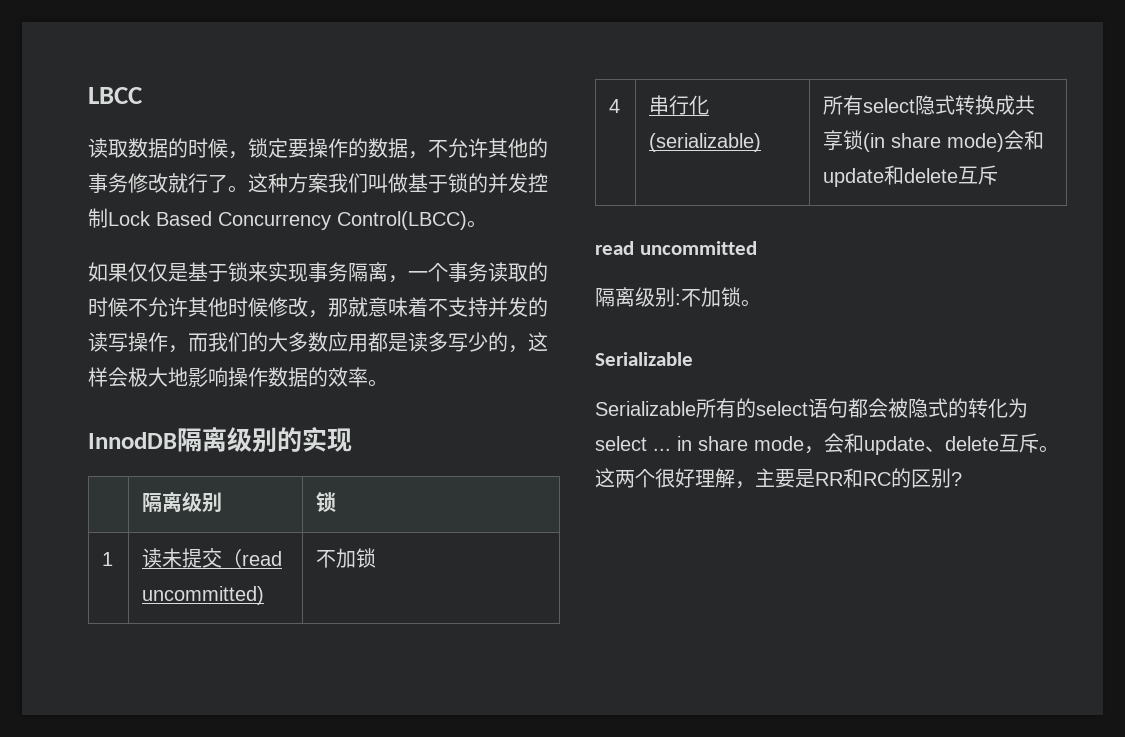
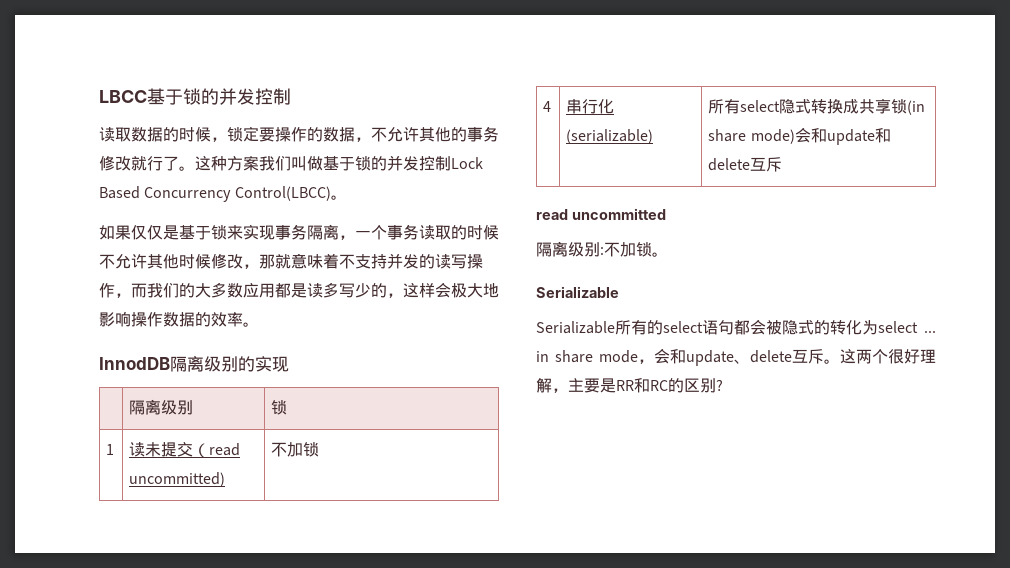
- LBCC
+ LBCC基于锁的并发控制

